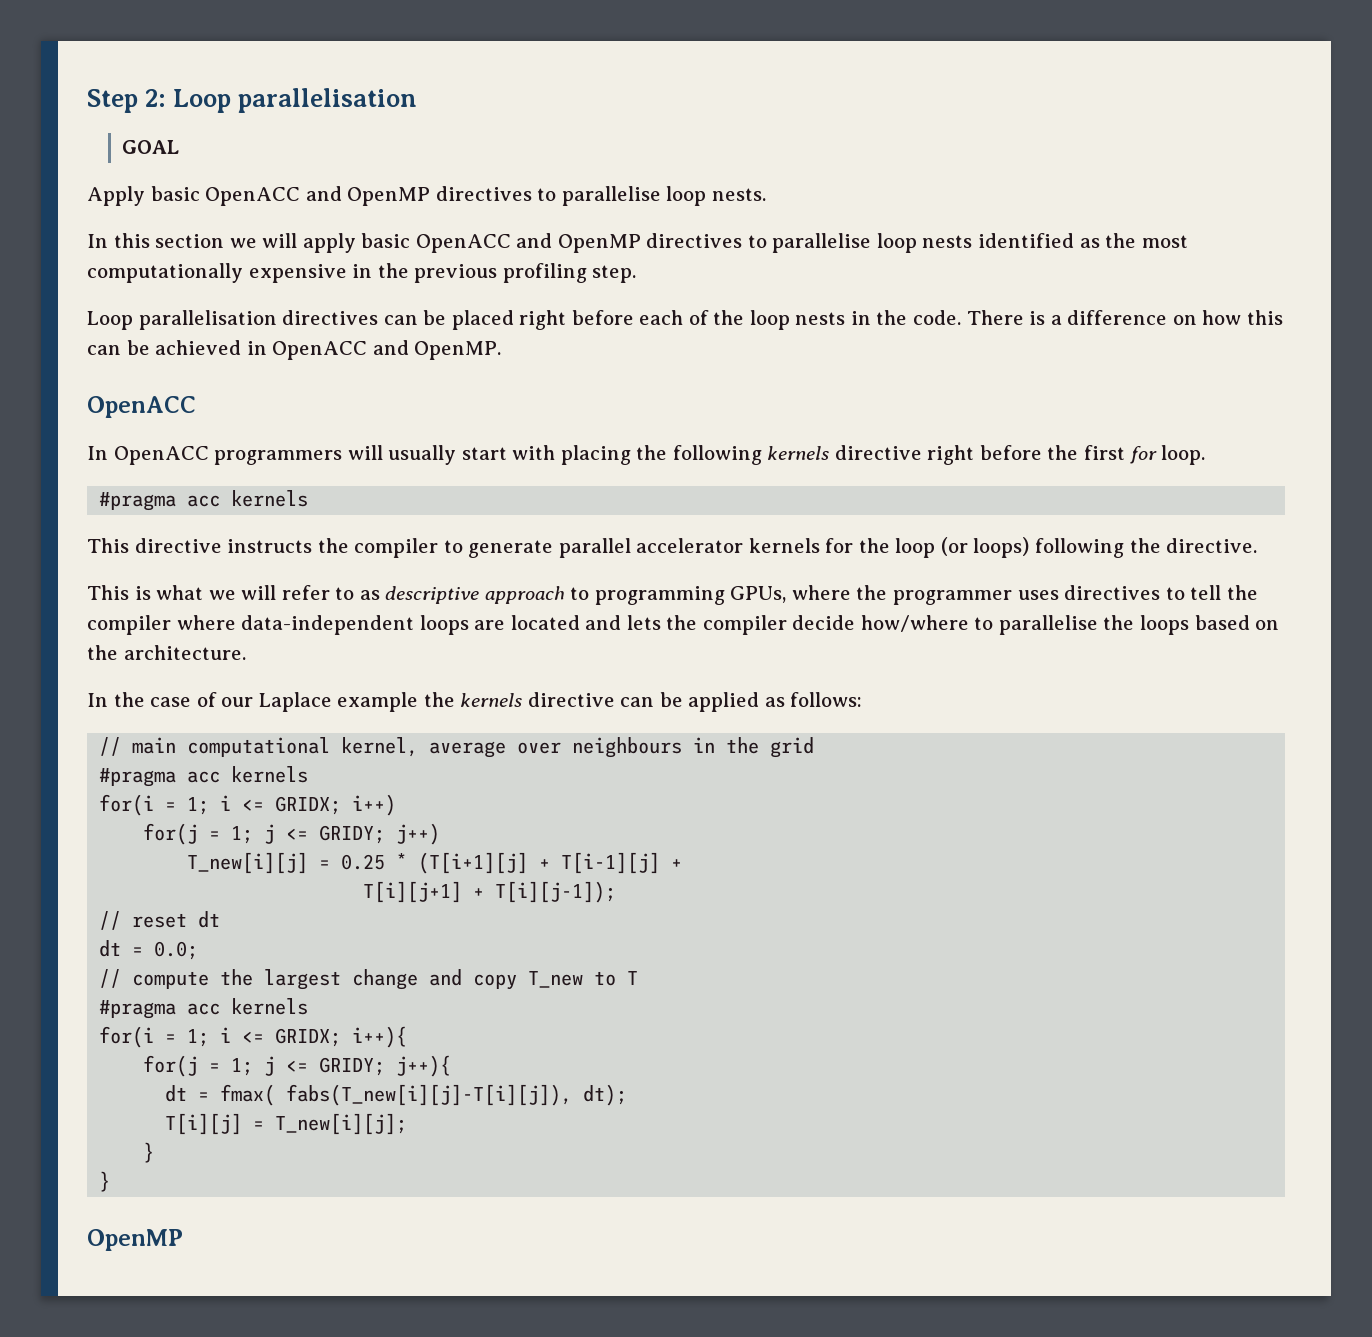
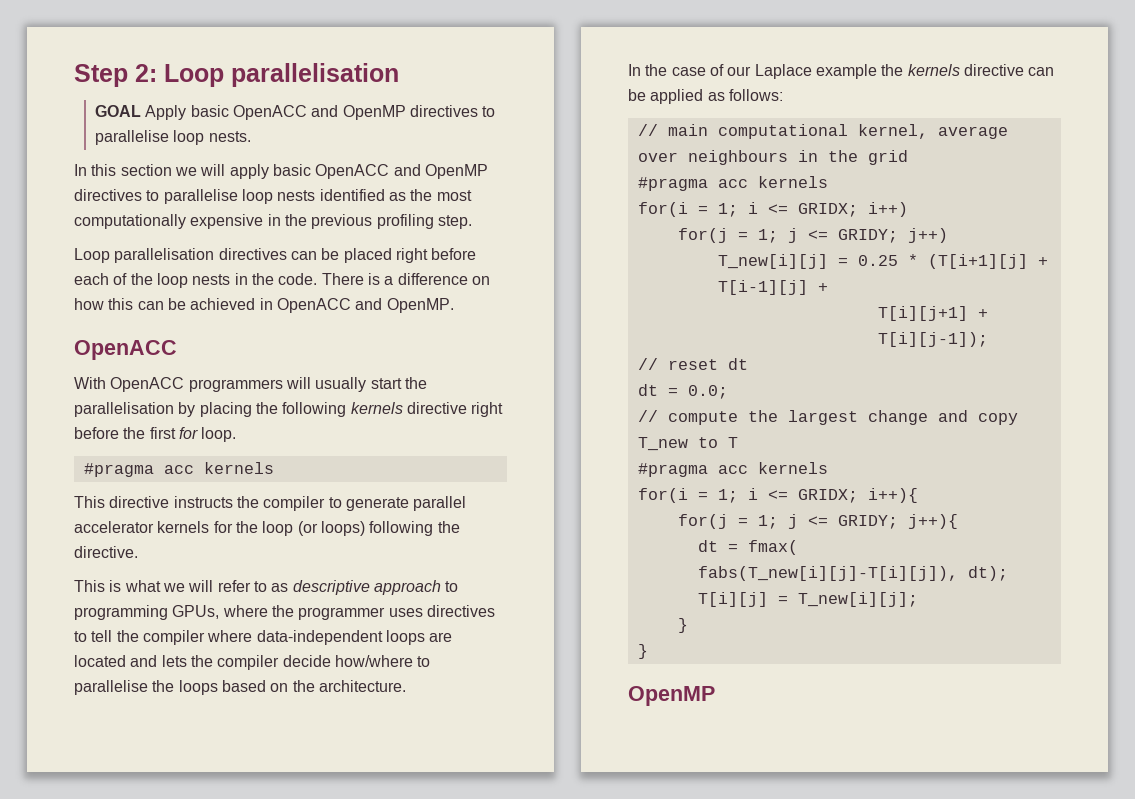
- GOAL
- Apply basic OpenACC and OpenMP directives to parallelise loop nests.
+ GOAL Apply basic OpenACC and OpenMP directives to parallelise loop nests.
- In OpenACC programmers will usually start with placing the following kernels directive right before the first for loop.
+ With OpenACC programmers will usually start the parallelisation by placing the following kernels directive right before the first for loop.

